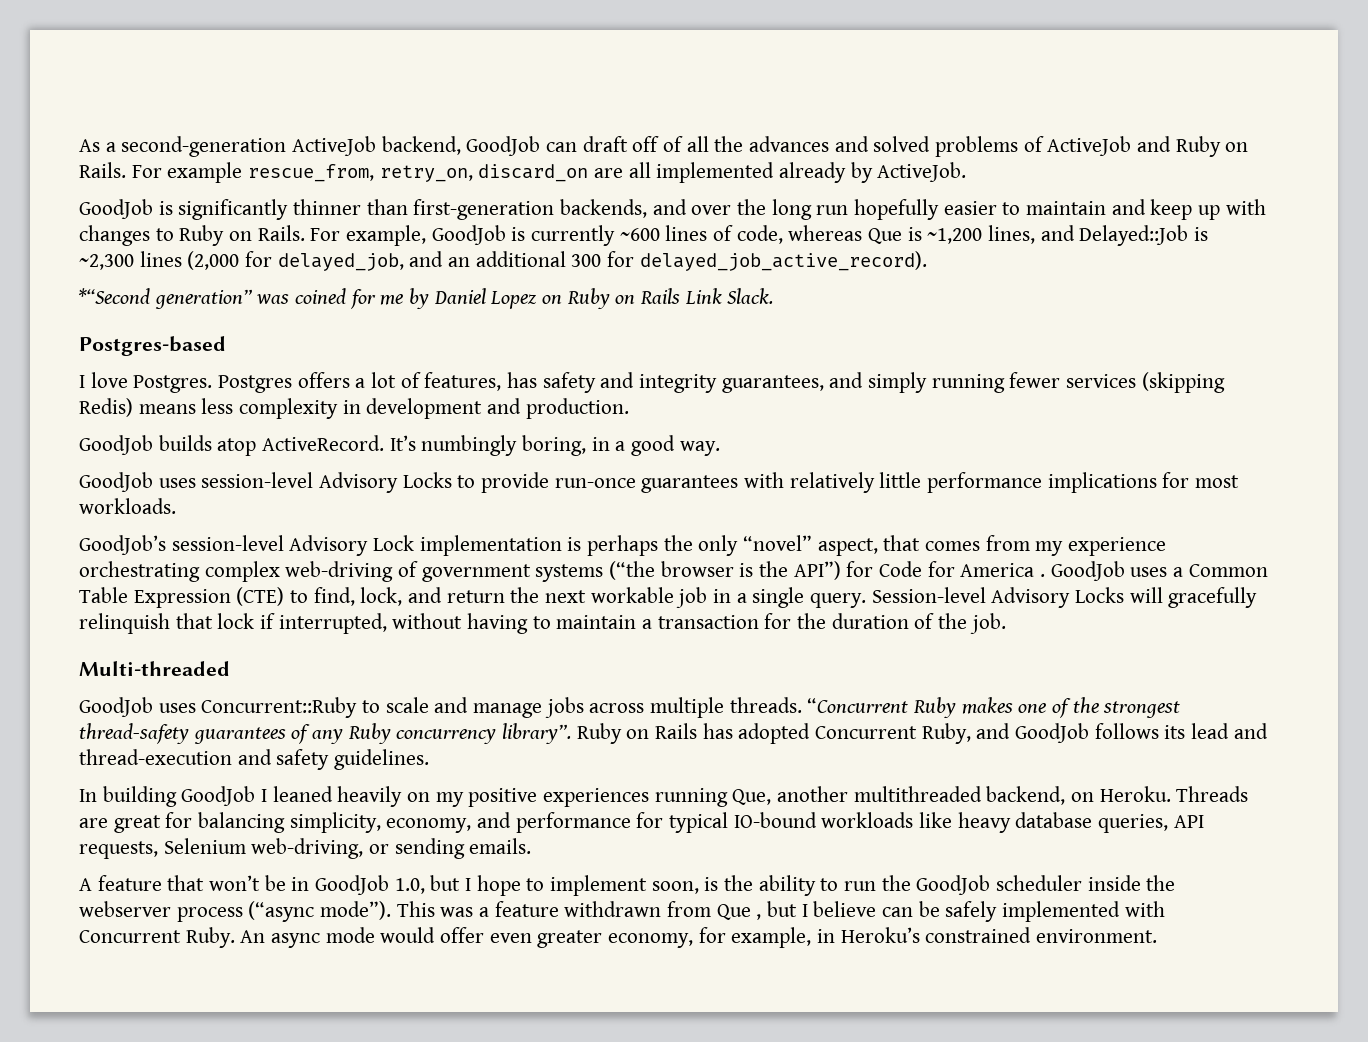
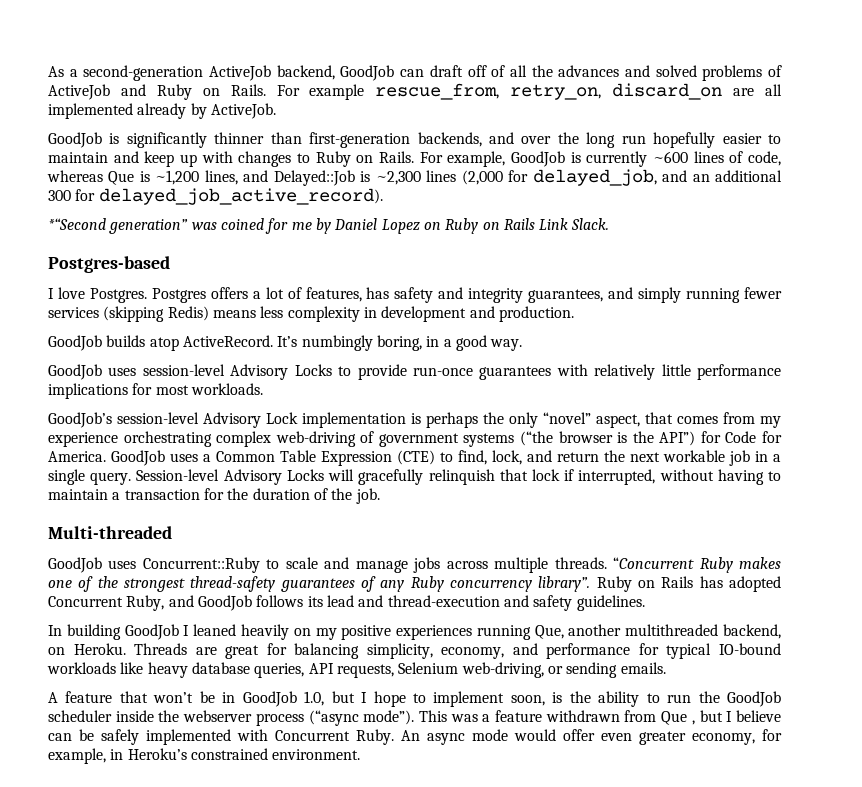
- GoodJob’s session-level Advisory Lock implementation is perhaps the only “novel” aspect, that comes from my experience orchestrating complex web-driving of government systems (“the browser is the API”) for Code for America .
+ GoodJob’s session-level Advisory Lock implementation is perhaps the only “novel” aspect, that comes from my experience orchestrating complex web-driving of government systems (“the browser is the API”) for Code for America.

